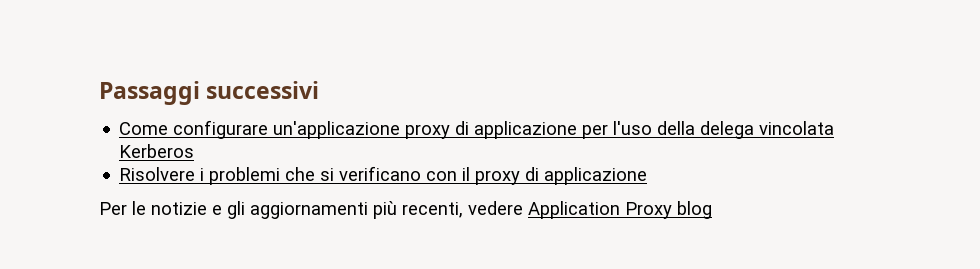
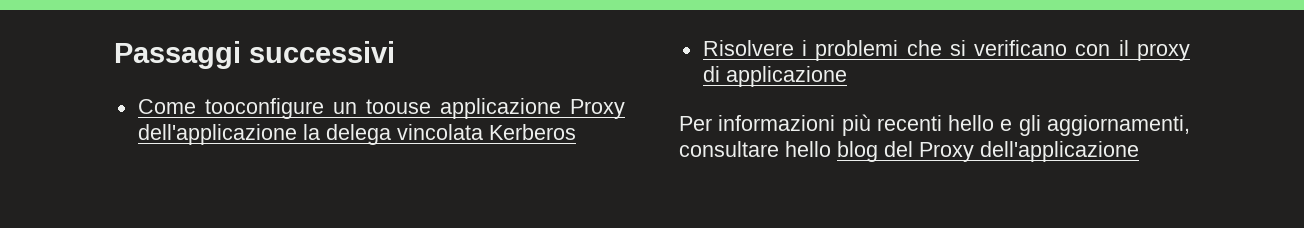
- Come configurare un'applicazione proxy di applicazione per l'uso della delega vincolata Kerberos
+ Come tooconfigure un toouse applicazione Proxy dell'applicazione la delega vincolata Kerberos
- Per le notizie e gli aggiornamenti più recenti, vedere Application Proxy blog
+ Per informazioni più recenti hello e gli aggiornamenti, consultare hello blog del Proxy dell'applicazione

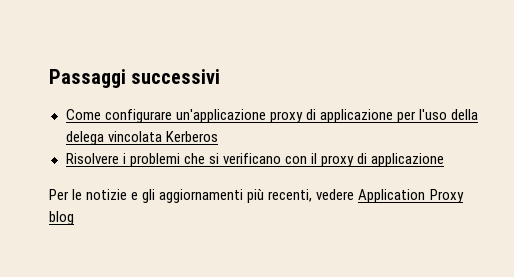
- Come tooconfigure un toouse applicazione Proxy dell'applicazione la delega vincolata Kerberos
+ Come configurare un'applicazione proxy di applicazione per l'uso della delega vincolata Kerberos
- Per informazioni più recenti hello e gli aggiornamenti, consultare hello blog del Proxy dell'applicazione
+ Per le notizie e gli aggiornamenti più recenti, vedere Application Proxy blog

